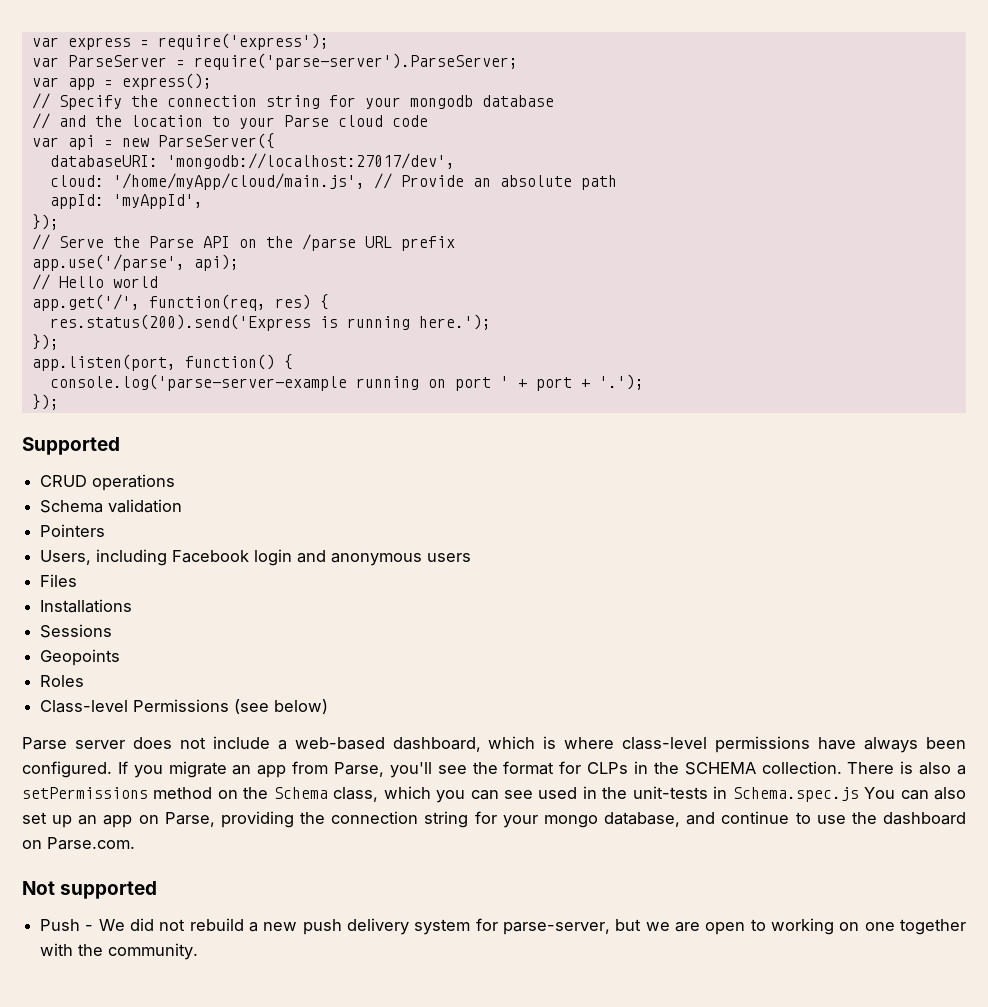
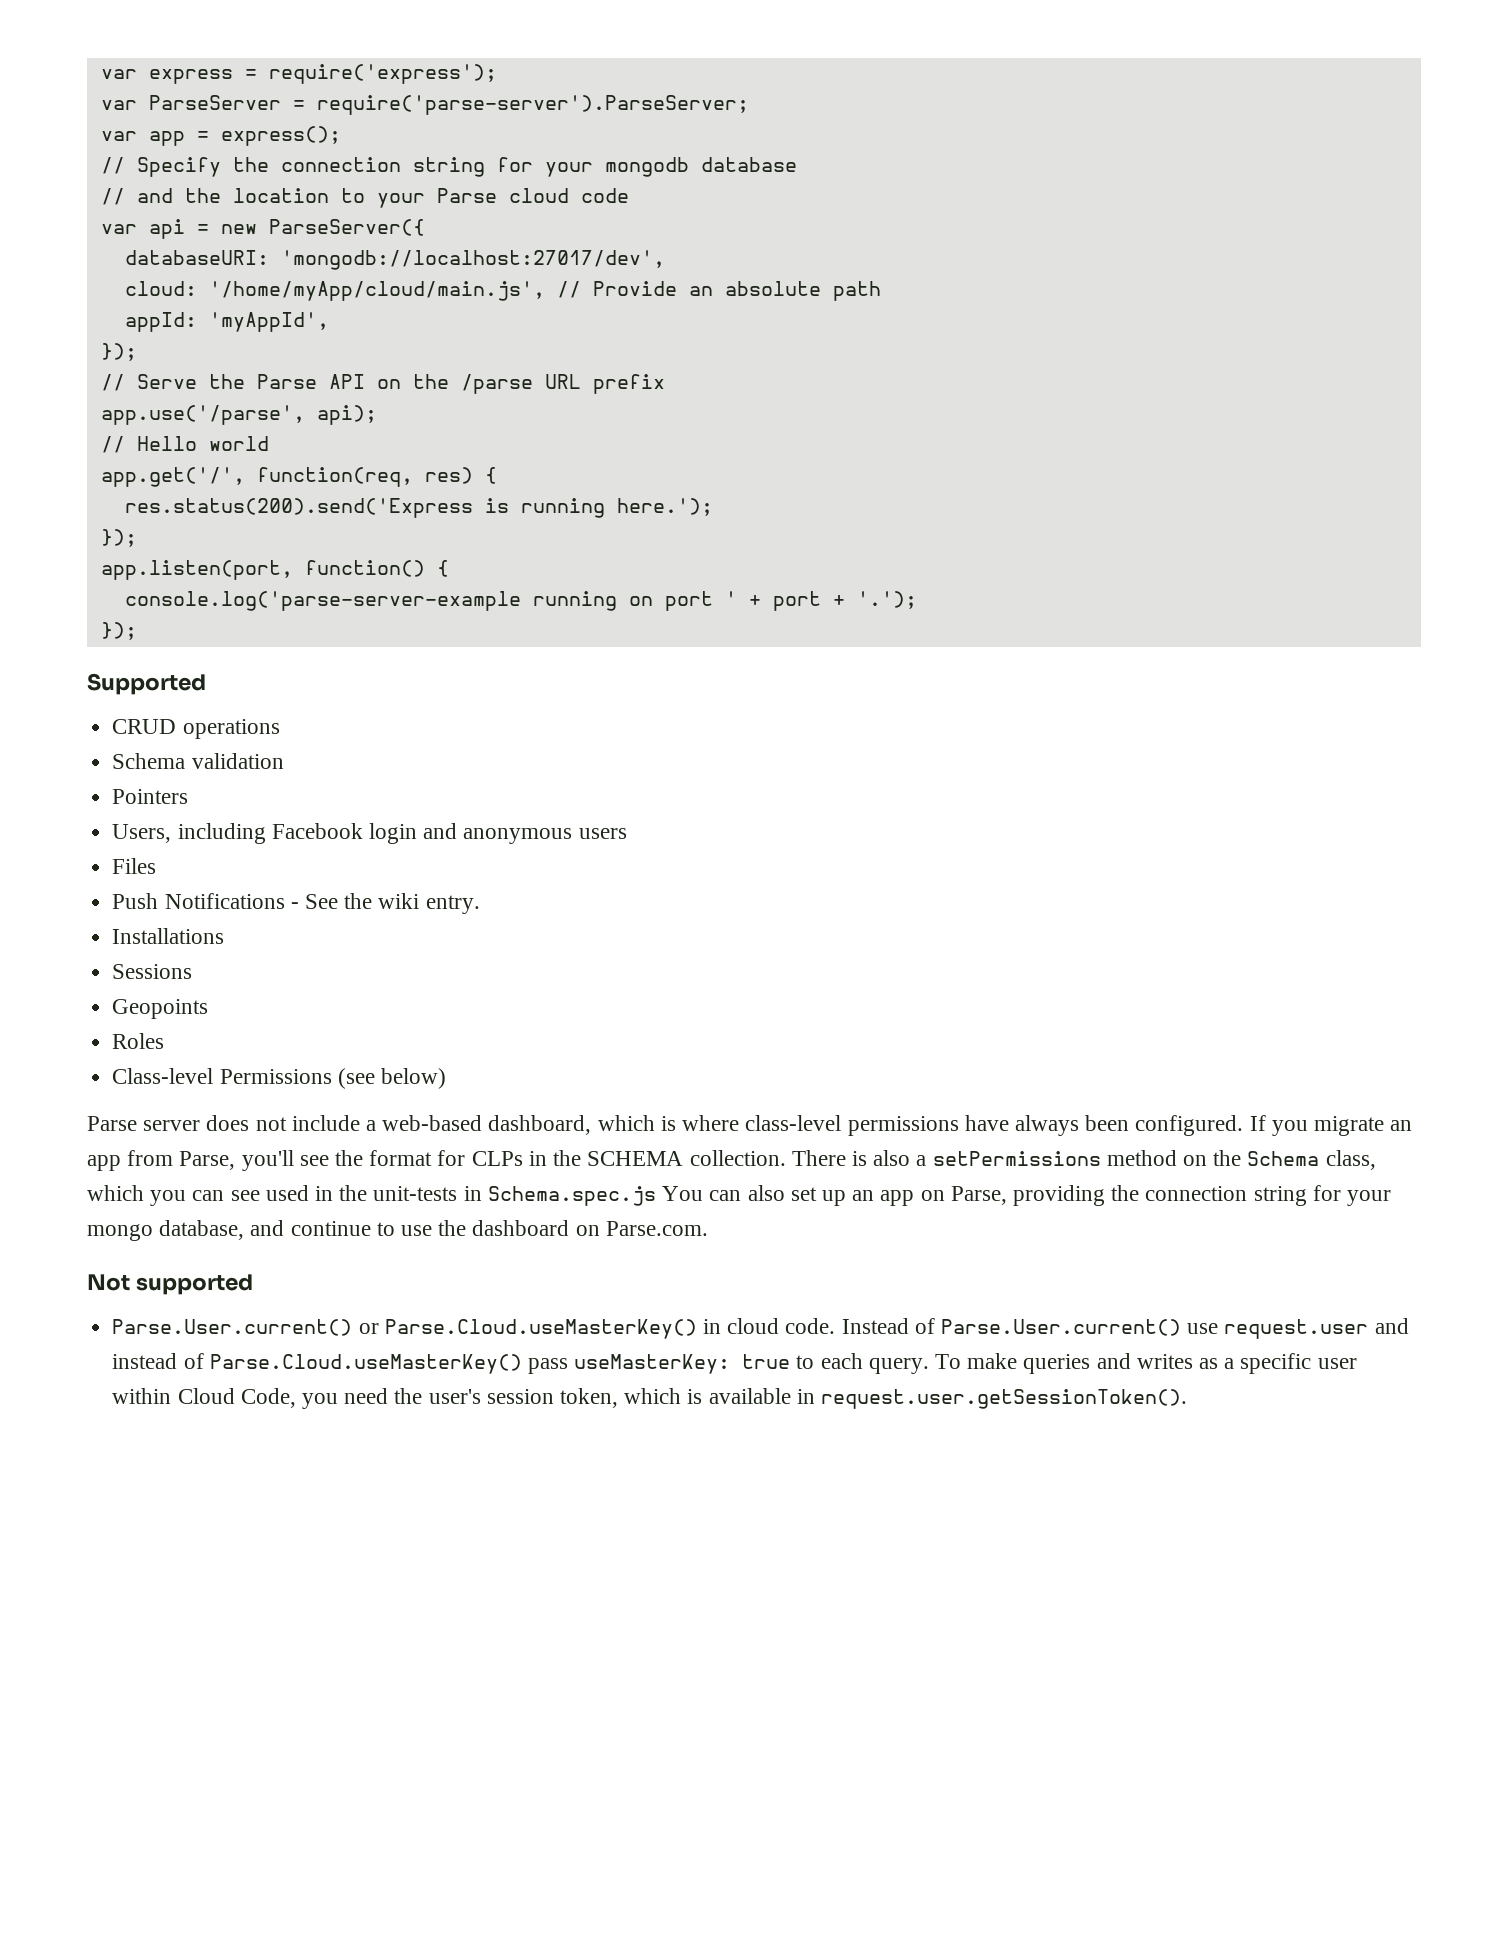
+ Push Notifications - See the wiki entry.
- Push - We did not rebuild a new push delivery system for parse-server, but we are open to working on one together with the community.
+ Parse.User.current() or Parse.Cloud.useMasterKey() in cloud code. Instead of Parse.User.current() use request.user and instead of Parse.Cloud.useMasterKey() pass useMasterKey: true to each query. To make queries and writes as a specific user within Cloud Code, you need the user's session token, which is available in request.user.getSessionToken().

